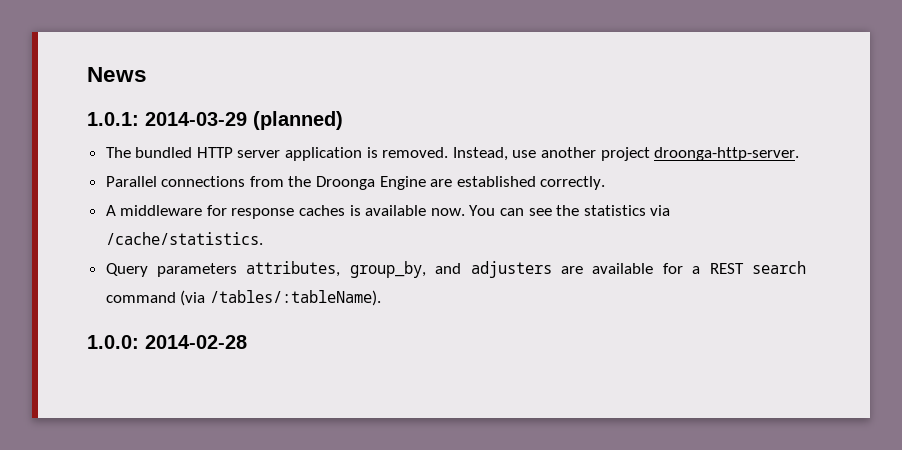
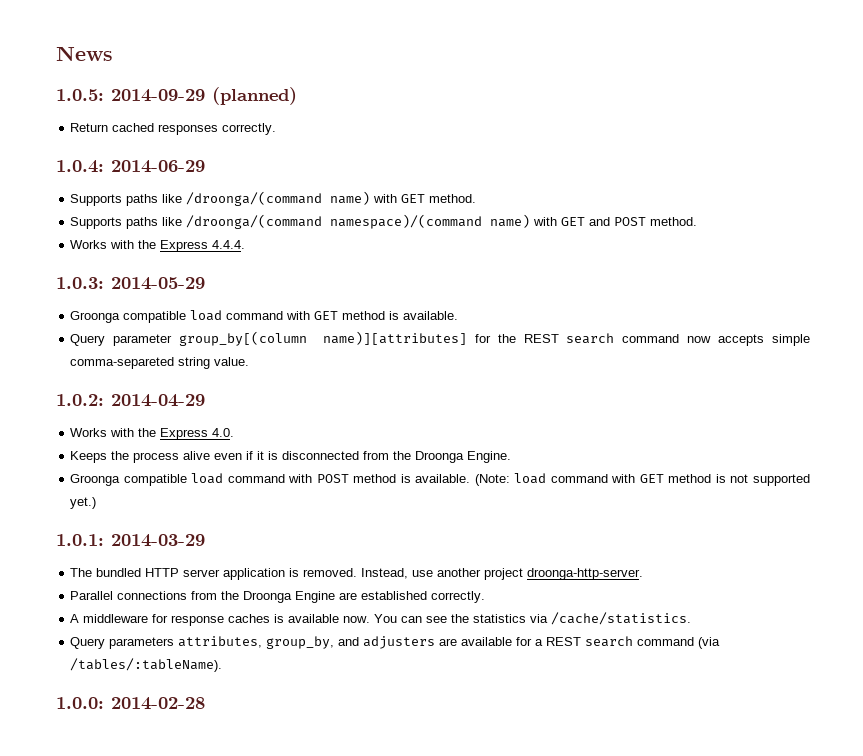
+ 1.0.5: 2014-09-29 (planned)
+ Return cached responses correctly.
+ 1.0.4: 2014-06-29
+ Supports paths like /droonga/(command name) with GET method.
+ Supports paths like /droonga/(command namespace)/(command name) with GET and POST method.
+ Works with the Express 4.4.4.
+ 1.0.3: 2014-05-29
+ Groonga compatible load command with GET method is available.
+ Query parameter group_by[(column name)][attributes] for the REST search command now accepts simple comma-separeted string value.
+ 1.0.2: 2014-04-29
+ Works with the Express 4.0.
+ Keeps the process alive even if it is disconnected from the Droonga Engine.
+ Groonga compatible load command with POST method is available. (Note: load command with GET method is not supported yet.)
- 1.0.1: 2014-03-29 (planned)
+ 1.0.1: 2014-03-29

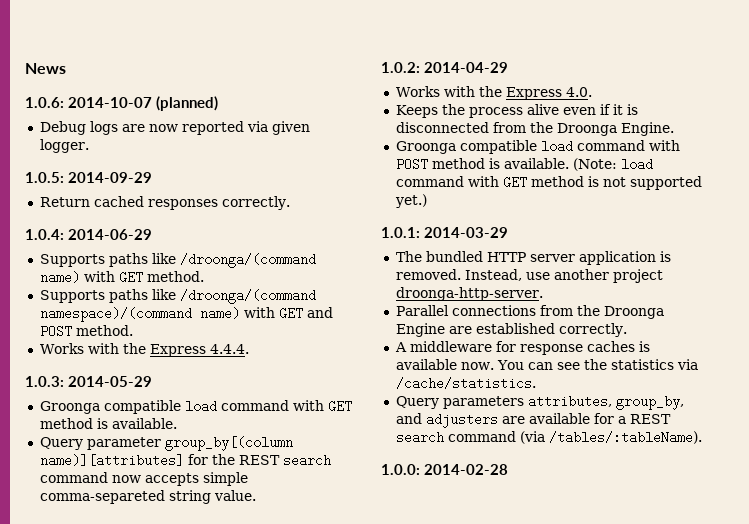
+ 1.0.6: 2014-10-07 (planned)
+ Debug logs are now reported via given logger.
- 1.0.5: 2014-09-29 (planned)
+ 1.0.5: 2014-09-29

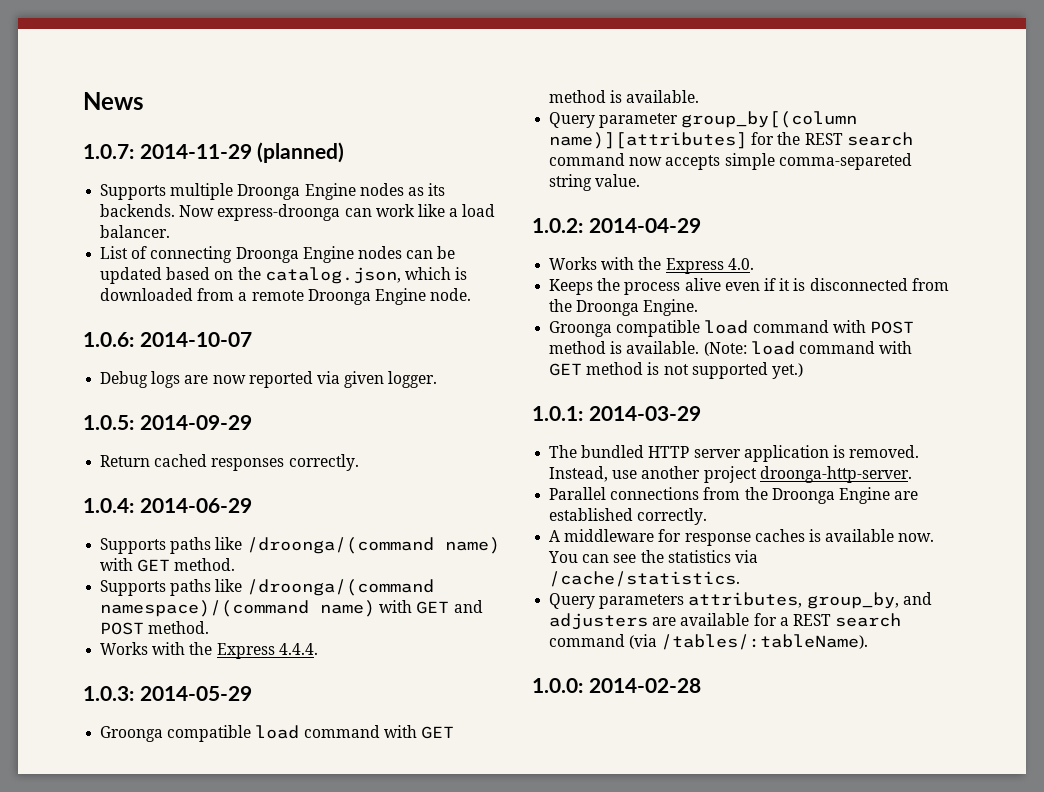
+ 1.0.7: 2014-11-29 (planned)
+ Supports multiple Droonga Engine nodes as its backends. Now express-droonga can work like a load balancer.
+ List of connecting Droonga Engine nodes can be updated based on the catalog.json, which is downloaded from a remote Droonga Engine node.
- 1.0.6: 2014-10-07 (planned)
+ 1.0.6: 2014-10-07

